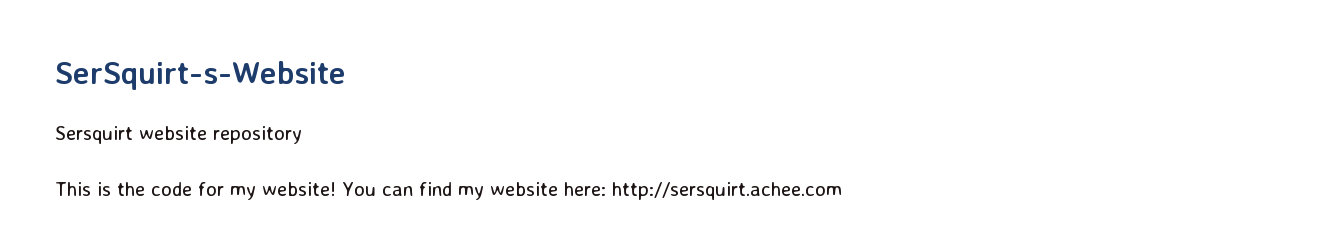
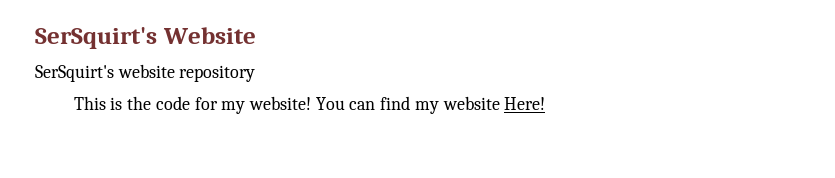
- SerSquirt-s-Website
- Sersquirt website repository
+ SerSquirt's Website
+ SerSquirt's website repository
- You can find my website here: http://sersquirt.achee.com
+ You can find my website Here!

